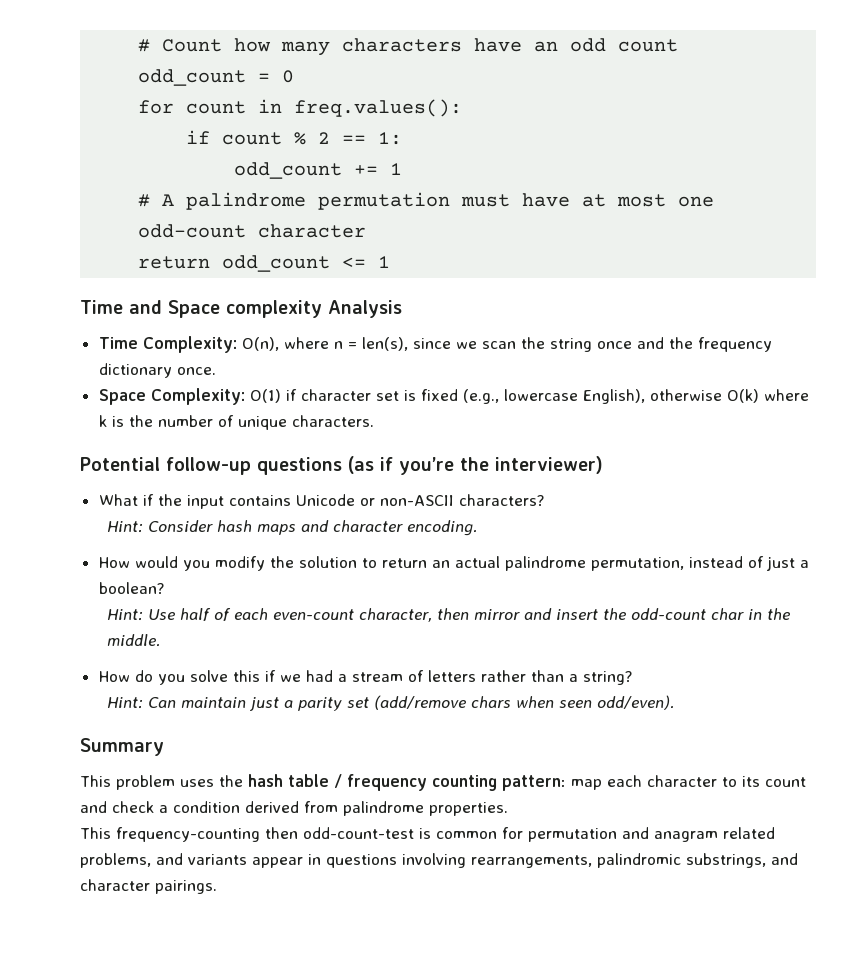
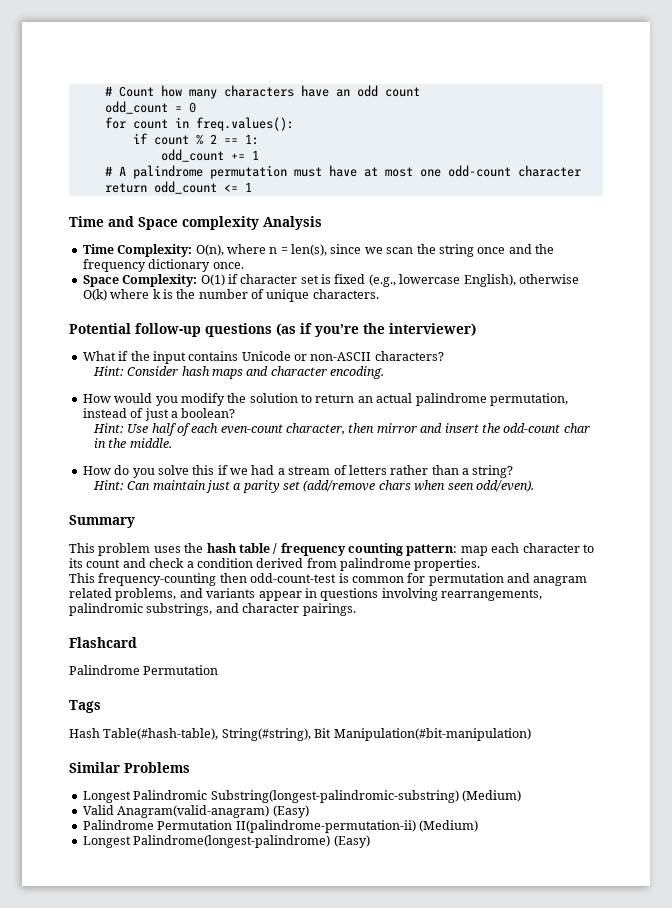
+ Flashcard
+ Palindrome Permutation
+ Tags
+ Hash Table(#hash-table), String(#string), Bit Manipulation(#bit-manipulation)
+ Similar Problems
+ Longest Palindromic Substring(longest-palindromic-substring) (Medium)
+ Valid Anagram(valid-anagram) (Easy)
+ Palindrome Permutation II(palindrome-permutation-ii) (Medium)
+ Longest Palindrome(longest-palindrome) (Easy)

